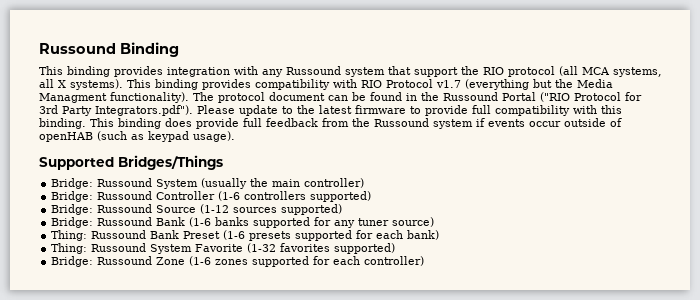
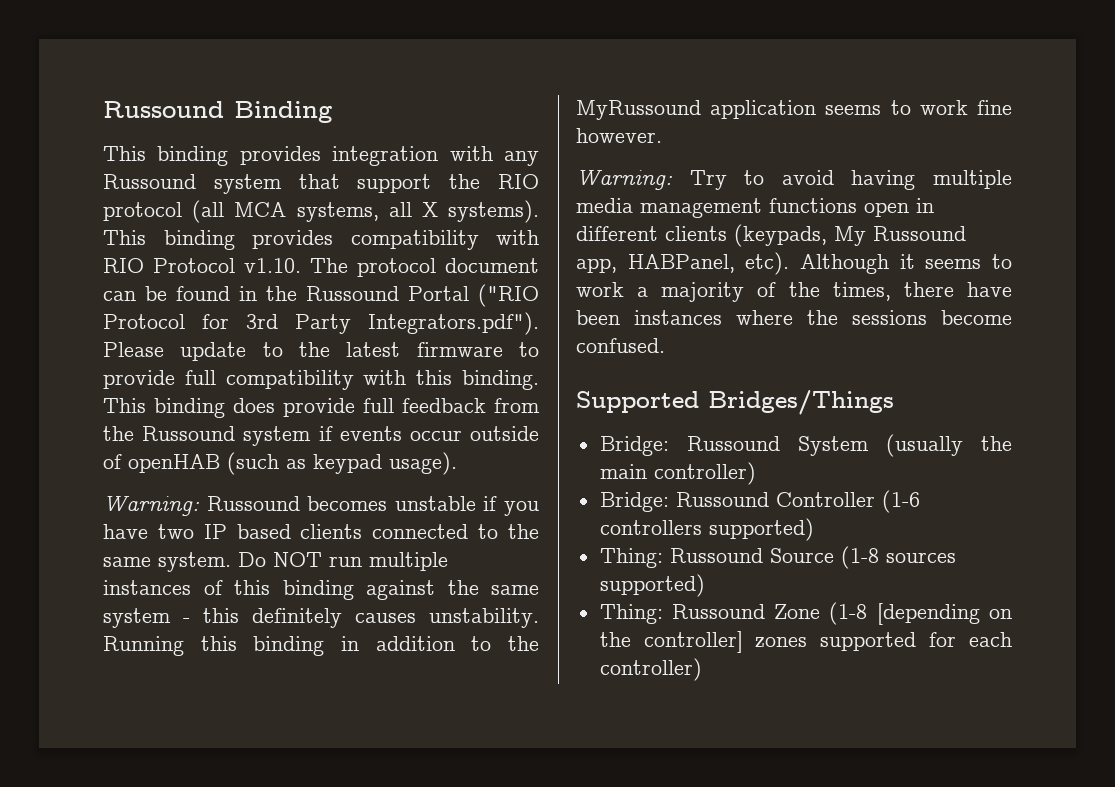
- This binding provides compatibility with RIO Protocol v1.7 (everything but the Media Managment functionality). The protocol document can be found in the Russound Portal ("RIO Protocol for 3rd Party Integrators.pdf"). Please update to the latest firmware to provide full compatibility with this binding.
+ This binding provides compatibility with RIO Protocol v1.10. The protocol document can be found in the Russound Portal ("RIO Protocol for 3rd Party Integrators.pdf"). Please update to the latest firmware to provide full compatibility with this binding.
+ Warning: Russound becomes unstable if you have two IP based clients connected to the same system. Do NOT run multiple instances of this binding against the same system - this definitely causes unstability. Running this binding in addition to the MyRussound application seems to work fine however.
+ Warning: Try to avoid having multiple media management functions open in different clients (keypads, My Russound app, HABPanel, etc). Although it seems to work a majority of the times, there have been instances where the sessions become confused.
- Bridge: Russound Source (1-12 sources supported)
+ Thing: Russound Source (1-8 sources supported)
- Bridge: Russound Bank (1-6 banks supported for any tuner source)
- Thing: Russound Bank Preset (1-6 presets supported for each bank)
- Thing: Russound System Favorite (1-32 favorites supported)
- Bridge: Russound Zone (1-6 zones supported for each controller)
+ Thing: Russound Zone (1-8 [depending on the controller] zones supported for each controller)

